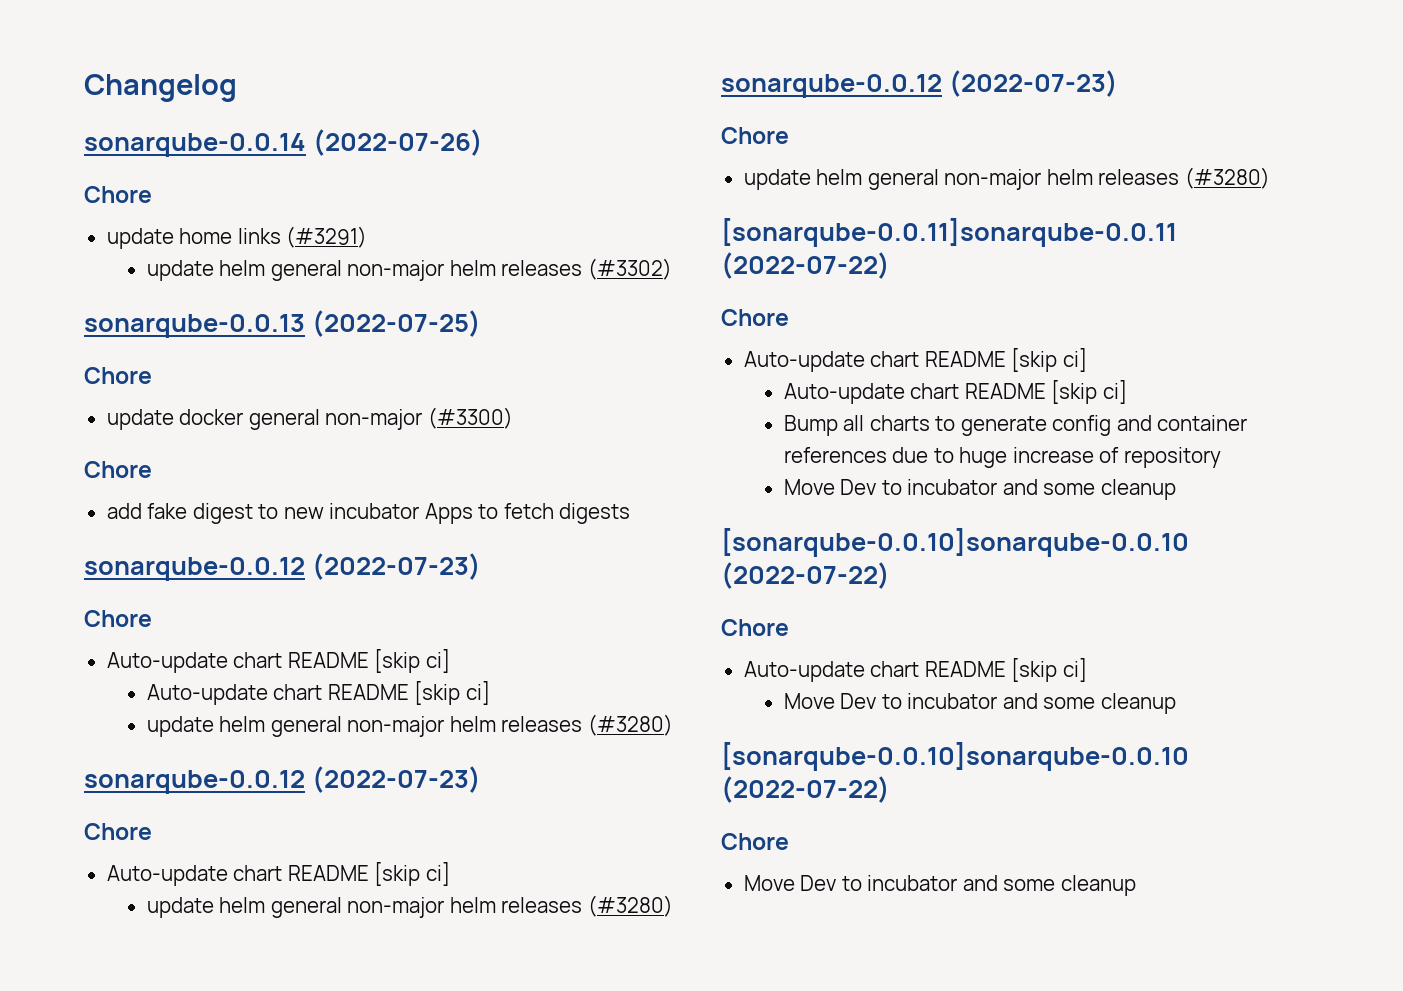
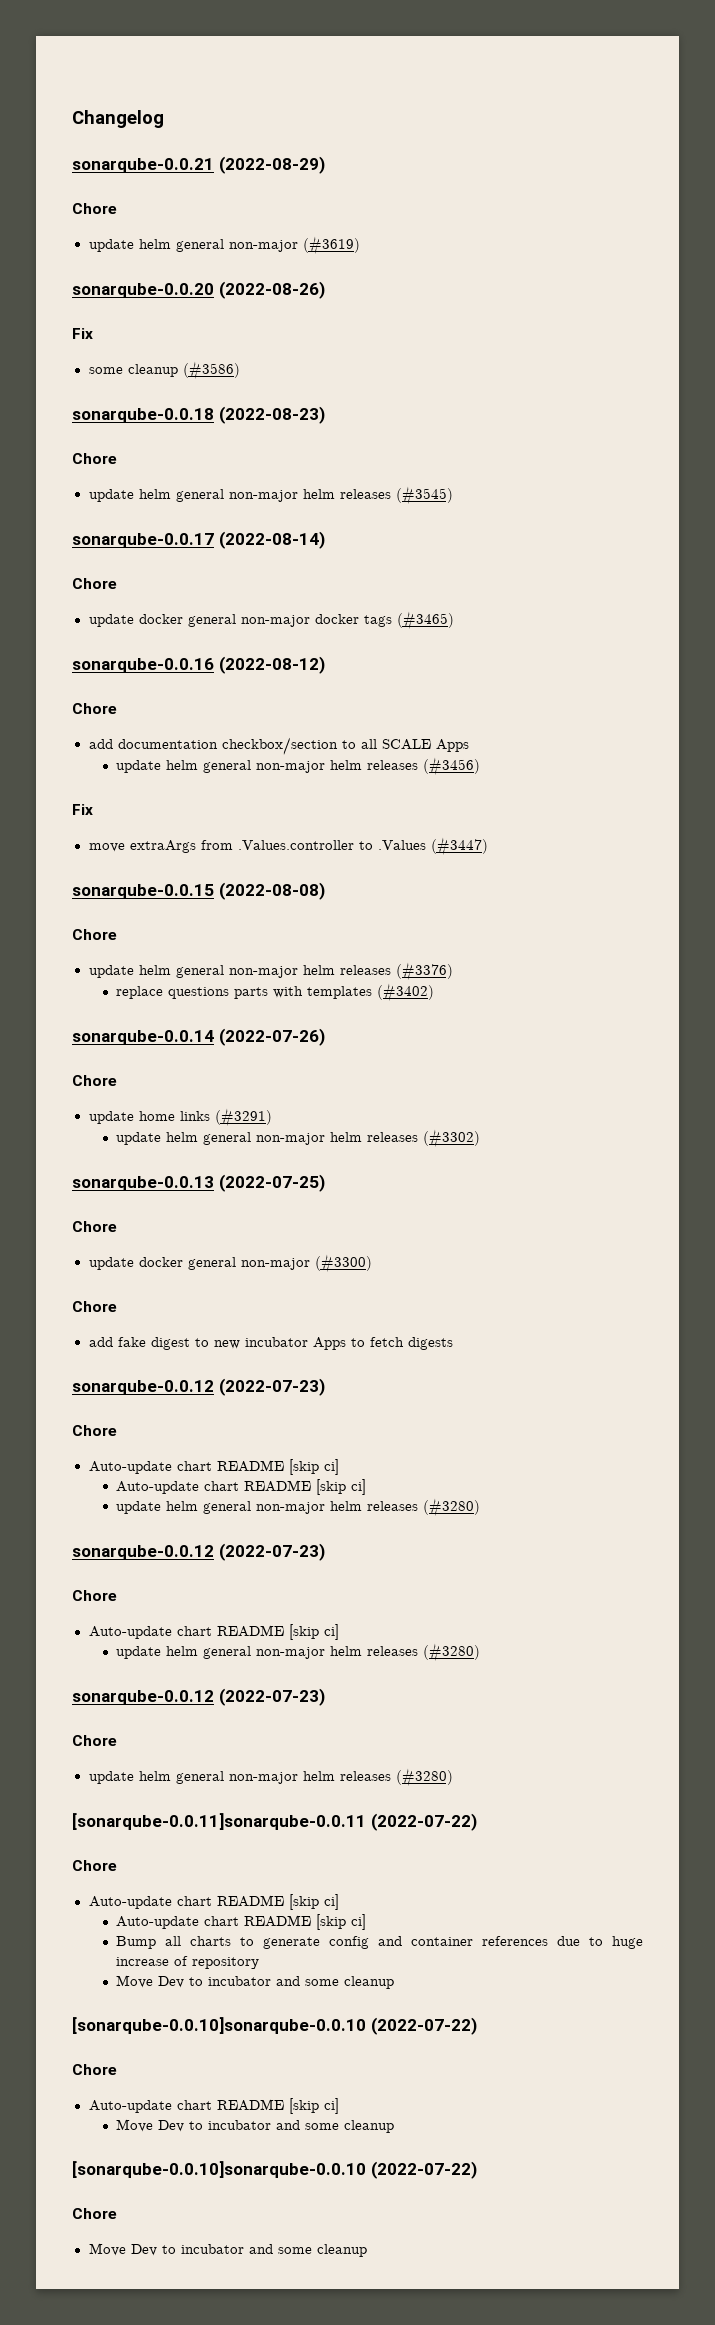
+ sonarqube-0.0.21 (2022-08-29)
+ Chore
+ update helm general non-major (#3619)
+ sonarqube-0.0.20 (2022-08-26)
+ Fix
+ some cleanup (#3586)
+ sonarqube-0.0.18 (2022-08-23)
+ Chore
+ update helm general non-major helm releases (#3545)
+ sonarqube-0.0.17 (2022-08-14)
+ Chore
+ update docker general non-major docker tags (#3465)
+ sonarqube-0.0.16 (2022-08-12)
+ Chore
+ add documentation checkbox/section to all SCALE Apps
+ update helm general non-major helm releases (#3456)
+ Fix
+ move extraArgs from .Values.controller to .Values (#3447)
+ sonarqube-0.0.15 (2022-08-08)
+ Chore
+ update helm general non-major helm releases (#3376)
+ replace questions parts with templates (#3402)

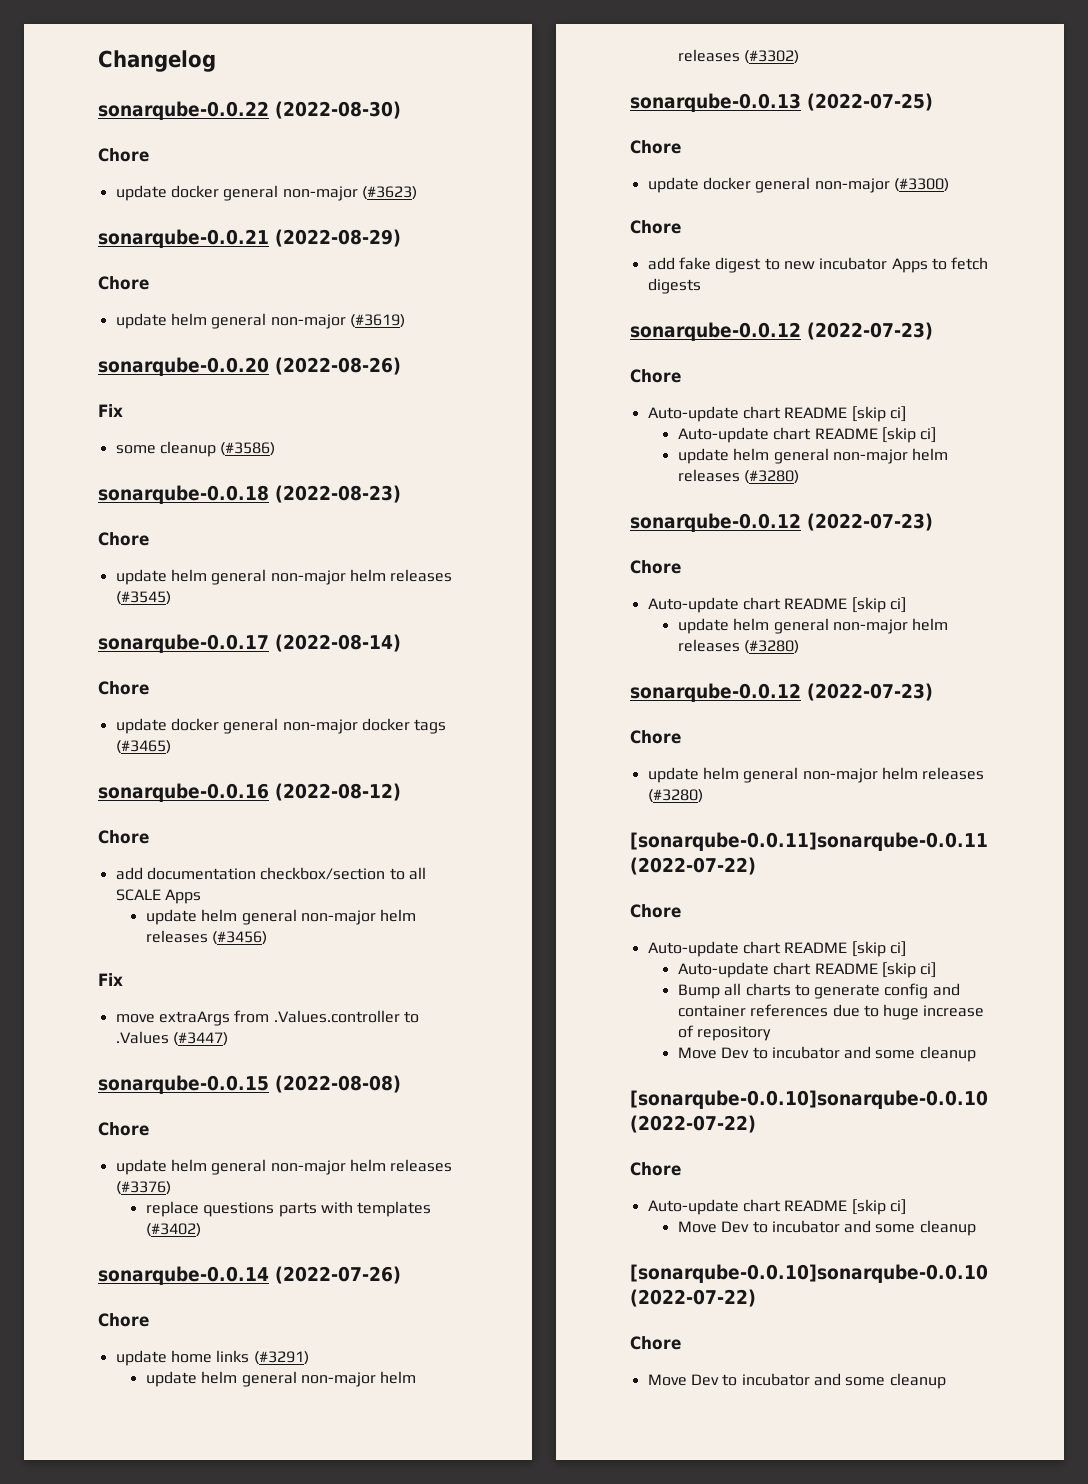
+ sonarqube-0.0.22 (2022-08-30)
+ Chore
+ update docker general non-major (#3623)

